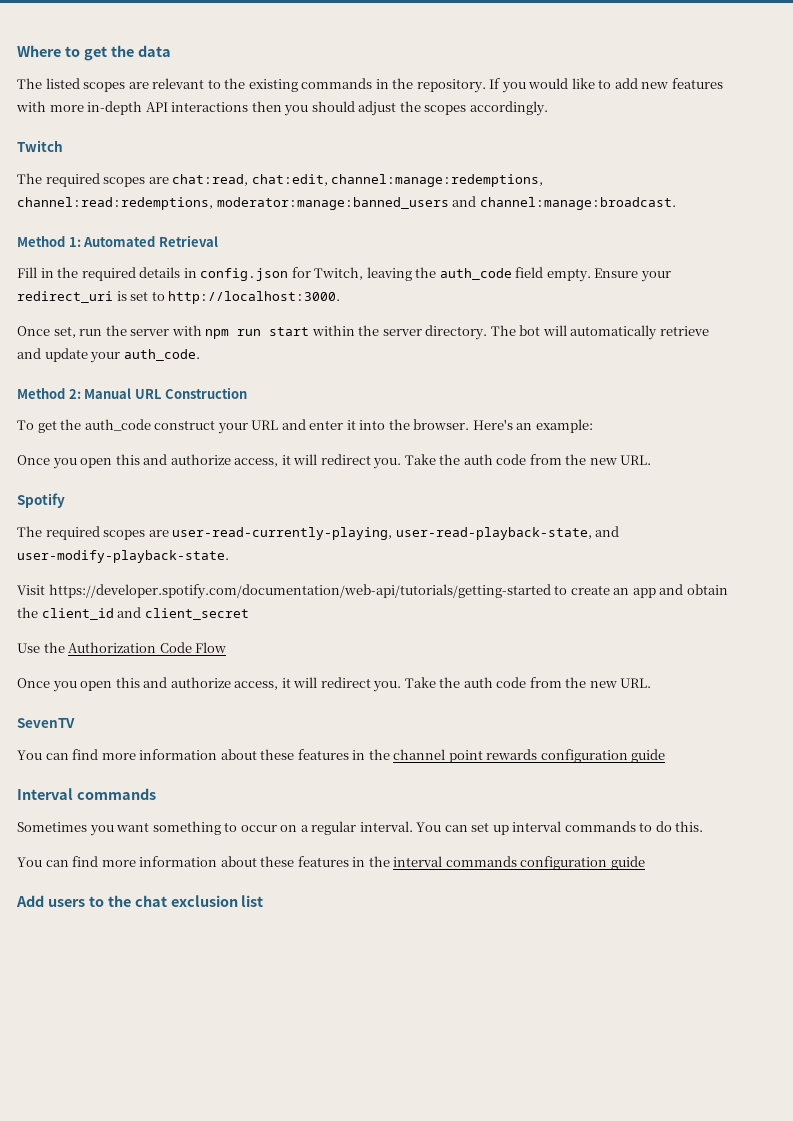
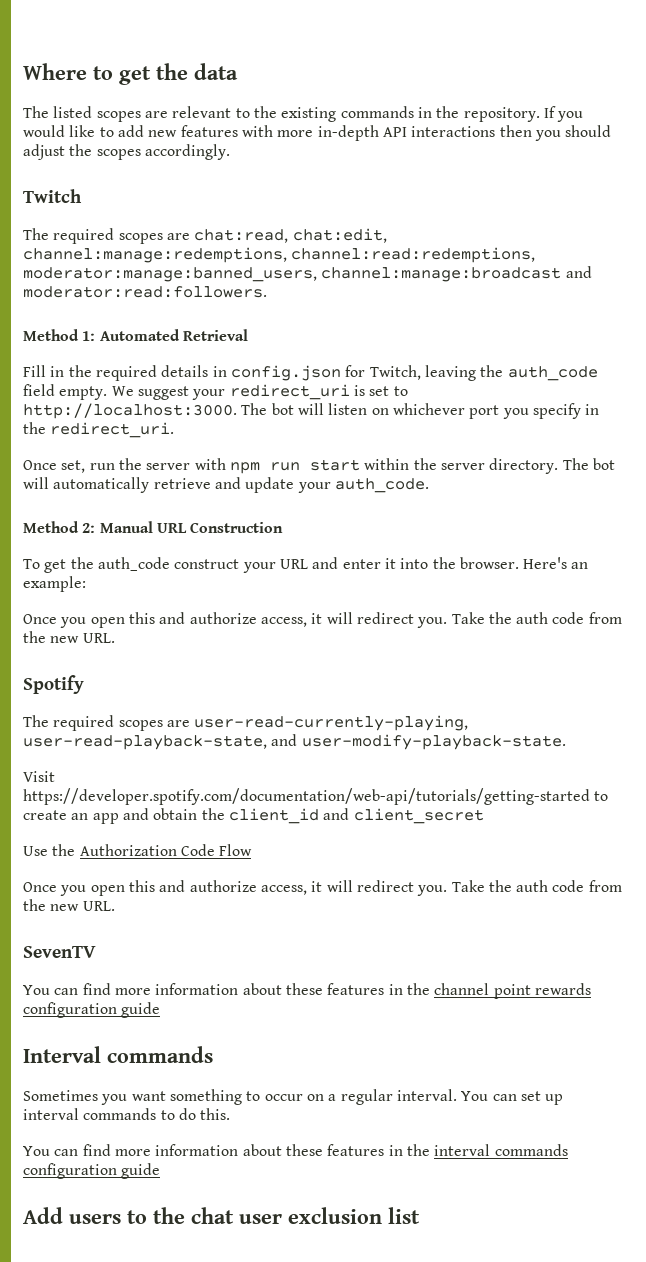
- The required scopes are chat:read, chat:edit, channel:manage:redemptions, channel:read:redemptions, moderator:manage:banned_users and channel:manage:broadcast.
+ The required scopes are chat:read, chat:edit, channel:manage:redemptions, channel:read:redemptions, moderator:manage:banned_users, channel:manage:broadcast and moderator:read:followers.
- Ensure your redirect_uri is set to http://localhost:3000.
+ We suggest your redirect_uri is set to http://localhost:3000. The bot will listen on whichever port you specify in the redirect_uri.
- Add users to the chat exclusion list
+ Add users to the chat user exclusion list

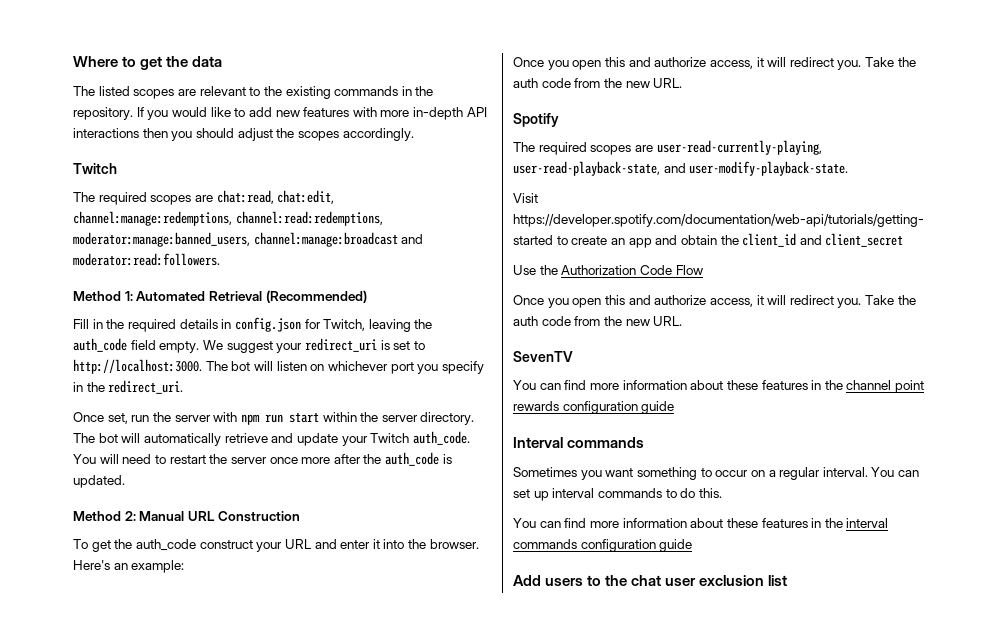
- Method 1: Automated Retrieval
+ Method 1: Automated Retrieval (Recommended)
- The bot will automatically retrieve and update your auth_code.
+ The bot will automatically retrieve and update your Twitch auth_code. You will need to restart the server once more after the auth_code is updated.

